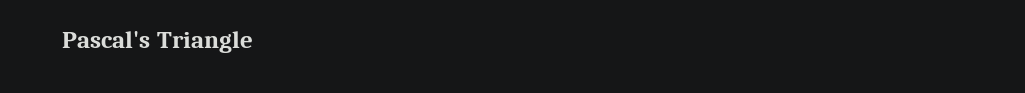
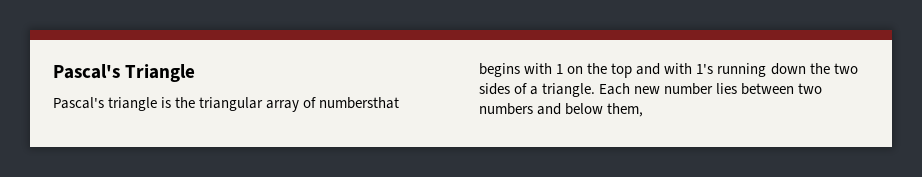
+ Pascal's triangle is the triangular array of numbersthat begins with 1 on the top and with 1's running down the two sides of a triangle. Each new number lies between two numbers and below them,

